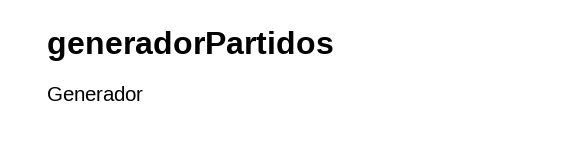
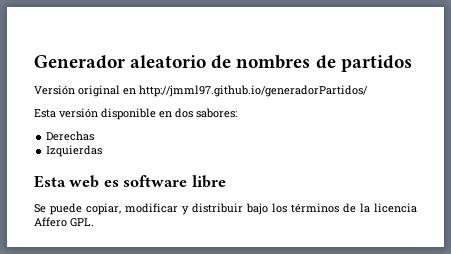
- generadorPartidos
- Generador
+ Generador aleatorio de nombres de partidos
+ Versión original en http://jmml97.github.io/generadorPartidos/
+ Esta versión disponible en dos sabores:
+ Derechas
+ Izquierdas
+ Esta web es software libre
+ Se puede copiar, modificar y distribuir bajo los términos de la licencia Affero GPL.

